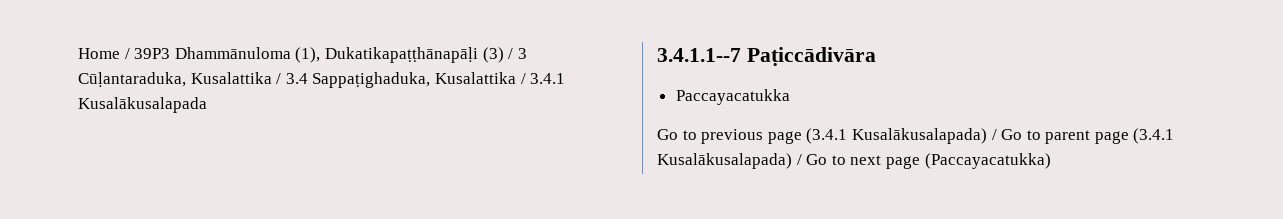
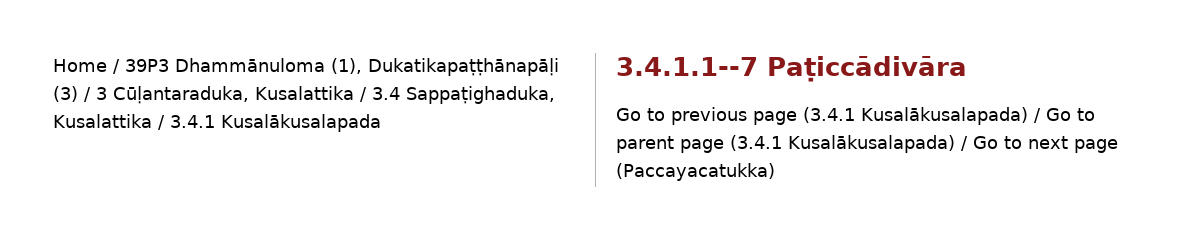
- Paccayacatukka

